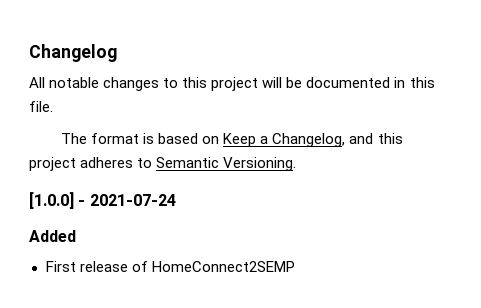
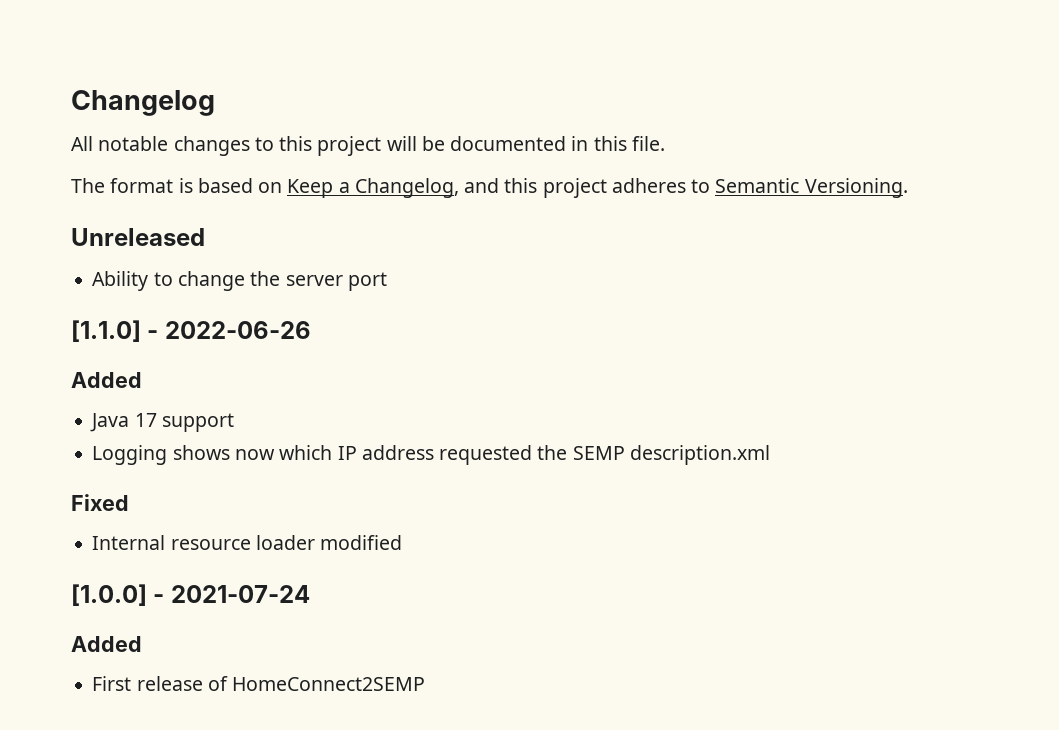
+ Unreleased
+ Ability to change the server port
+ [1.1.0] - 2022-06-26
+ Added
+ Java 17 support
+ Logging shows now which IP address requested the SEMP description.xml
+ Fixed
+ Internal resource loader modified

